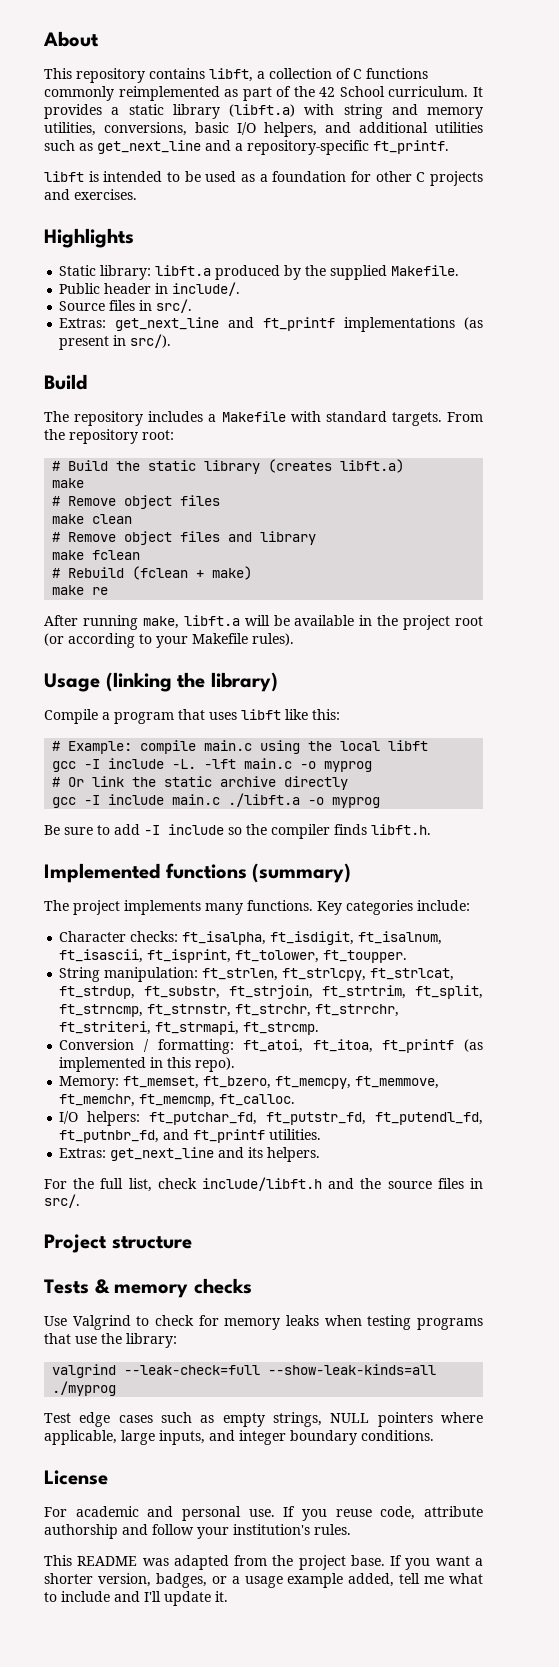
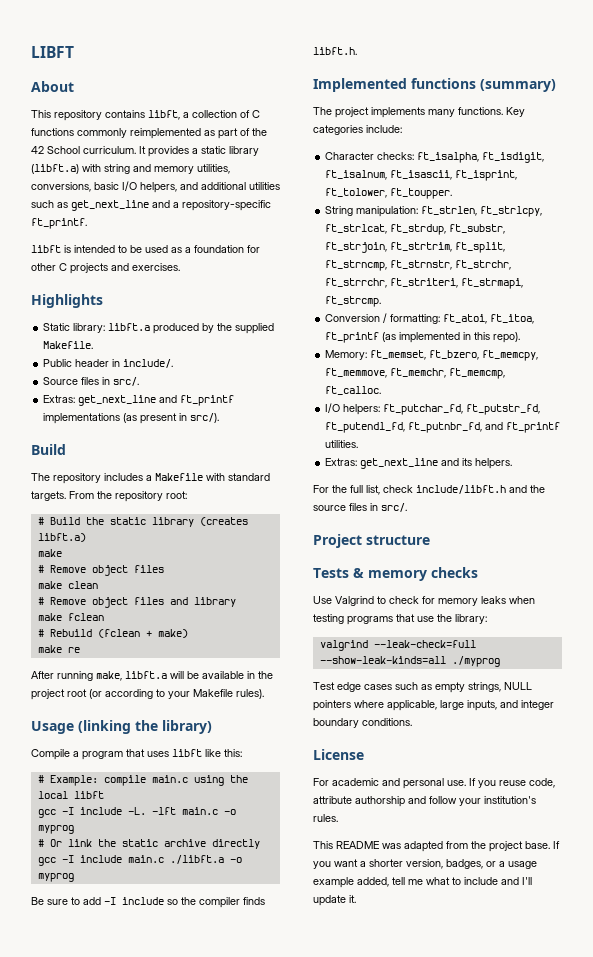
+ LIBFT

